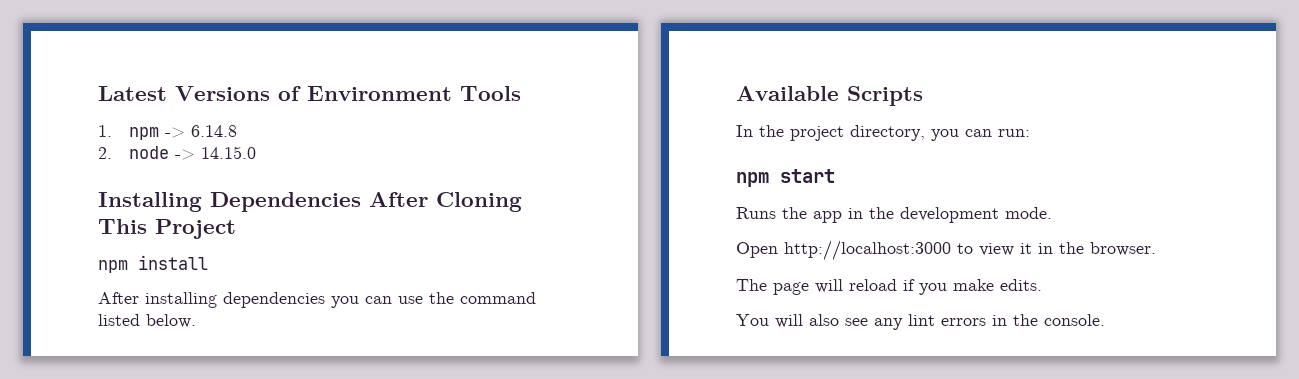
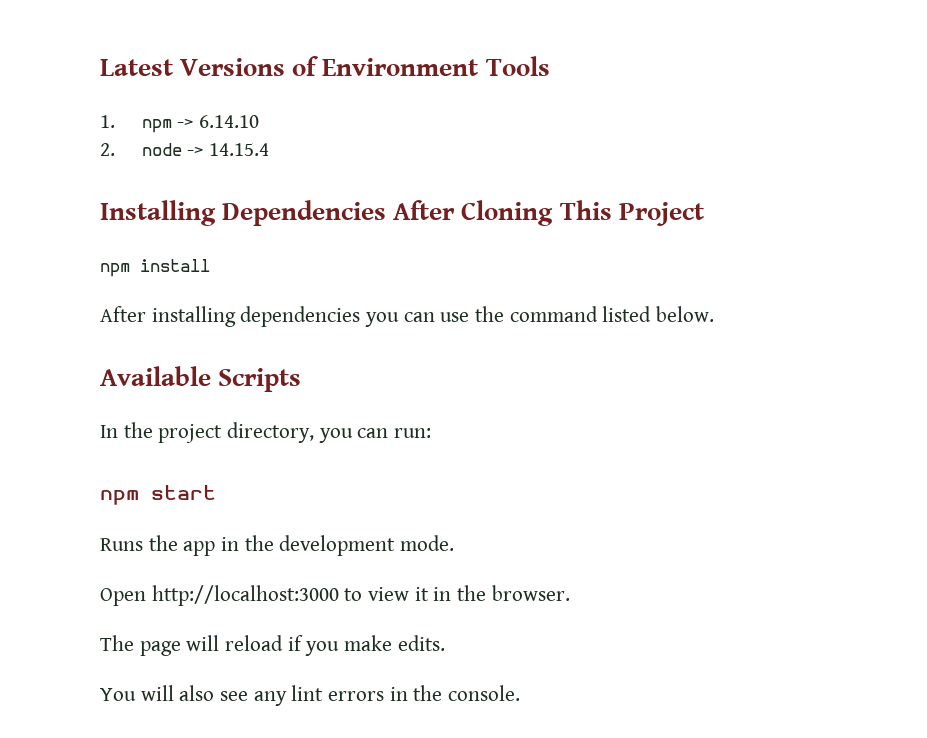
- 1. npm -> 6.14.8
+ 1. npm -> 6.14.10
- 2. node -> 14.15.0
+ 2. node -> 14.15.4

